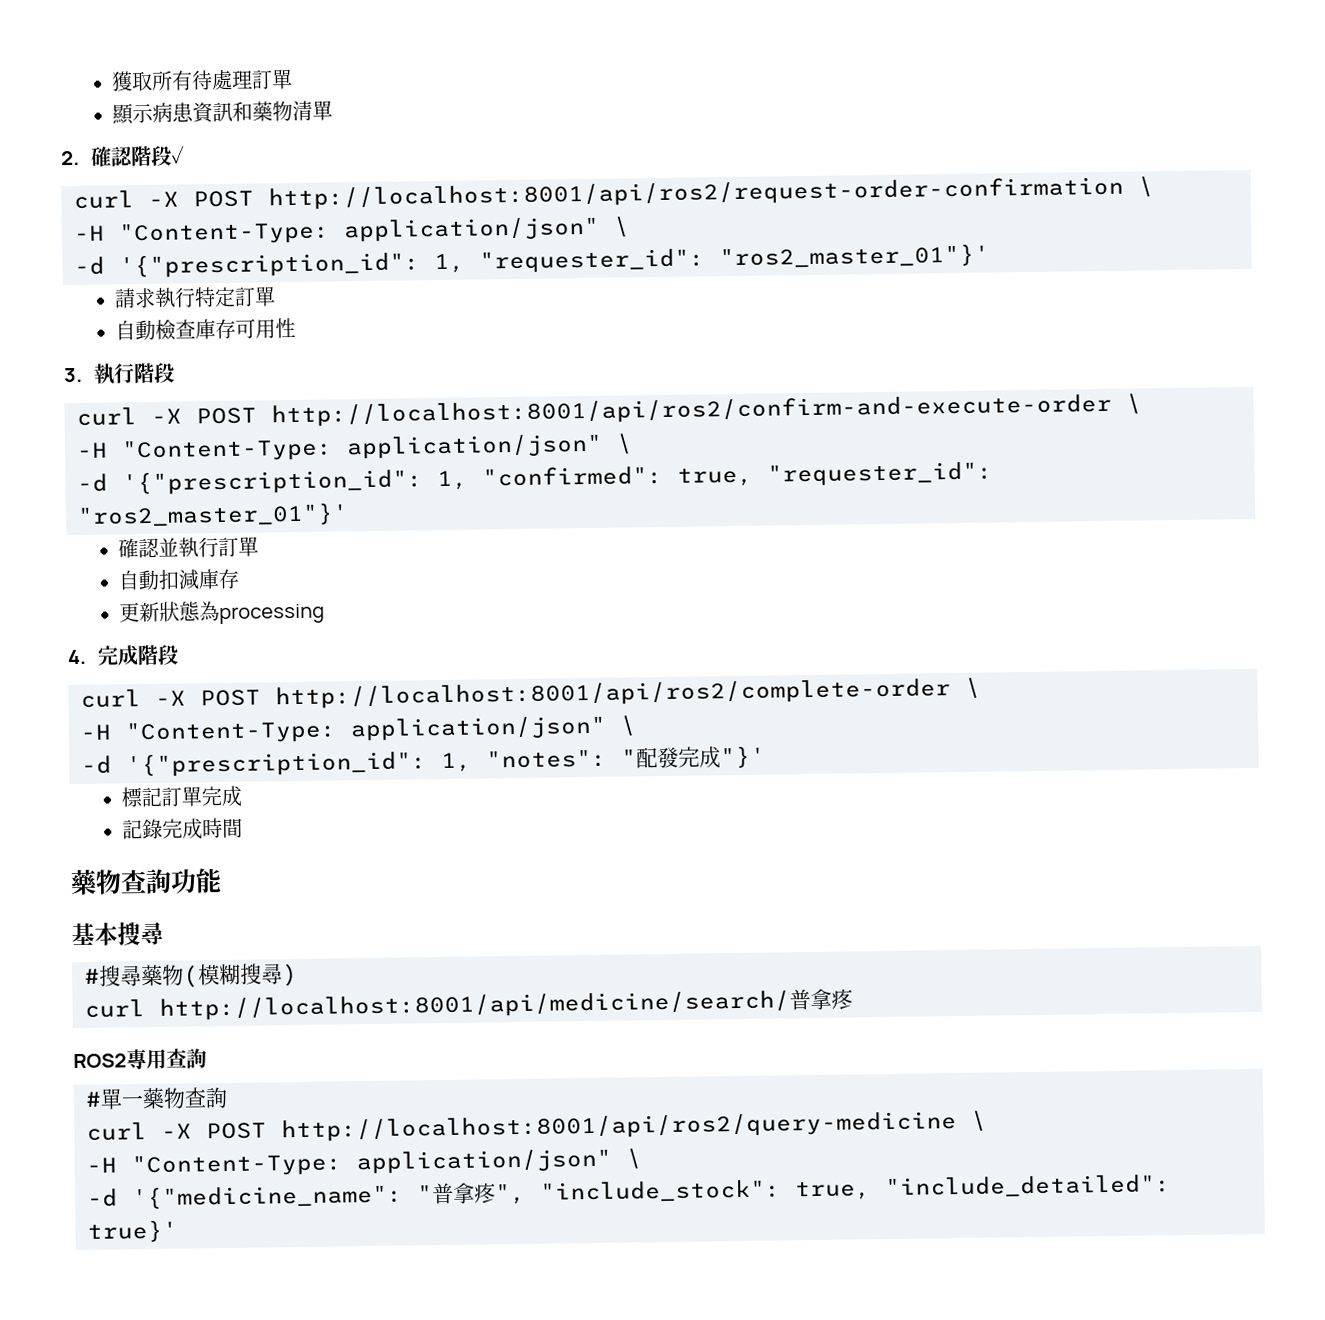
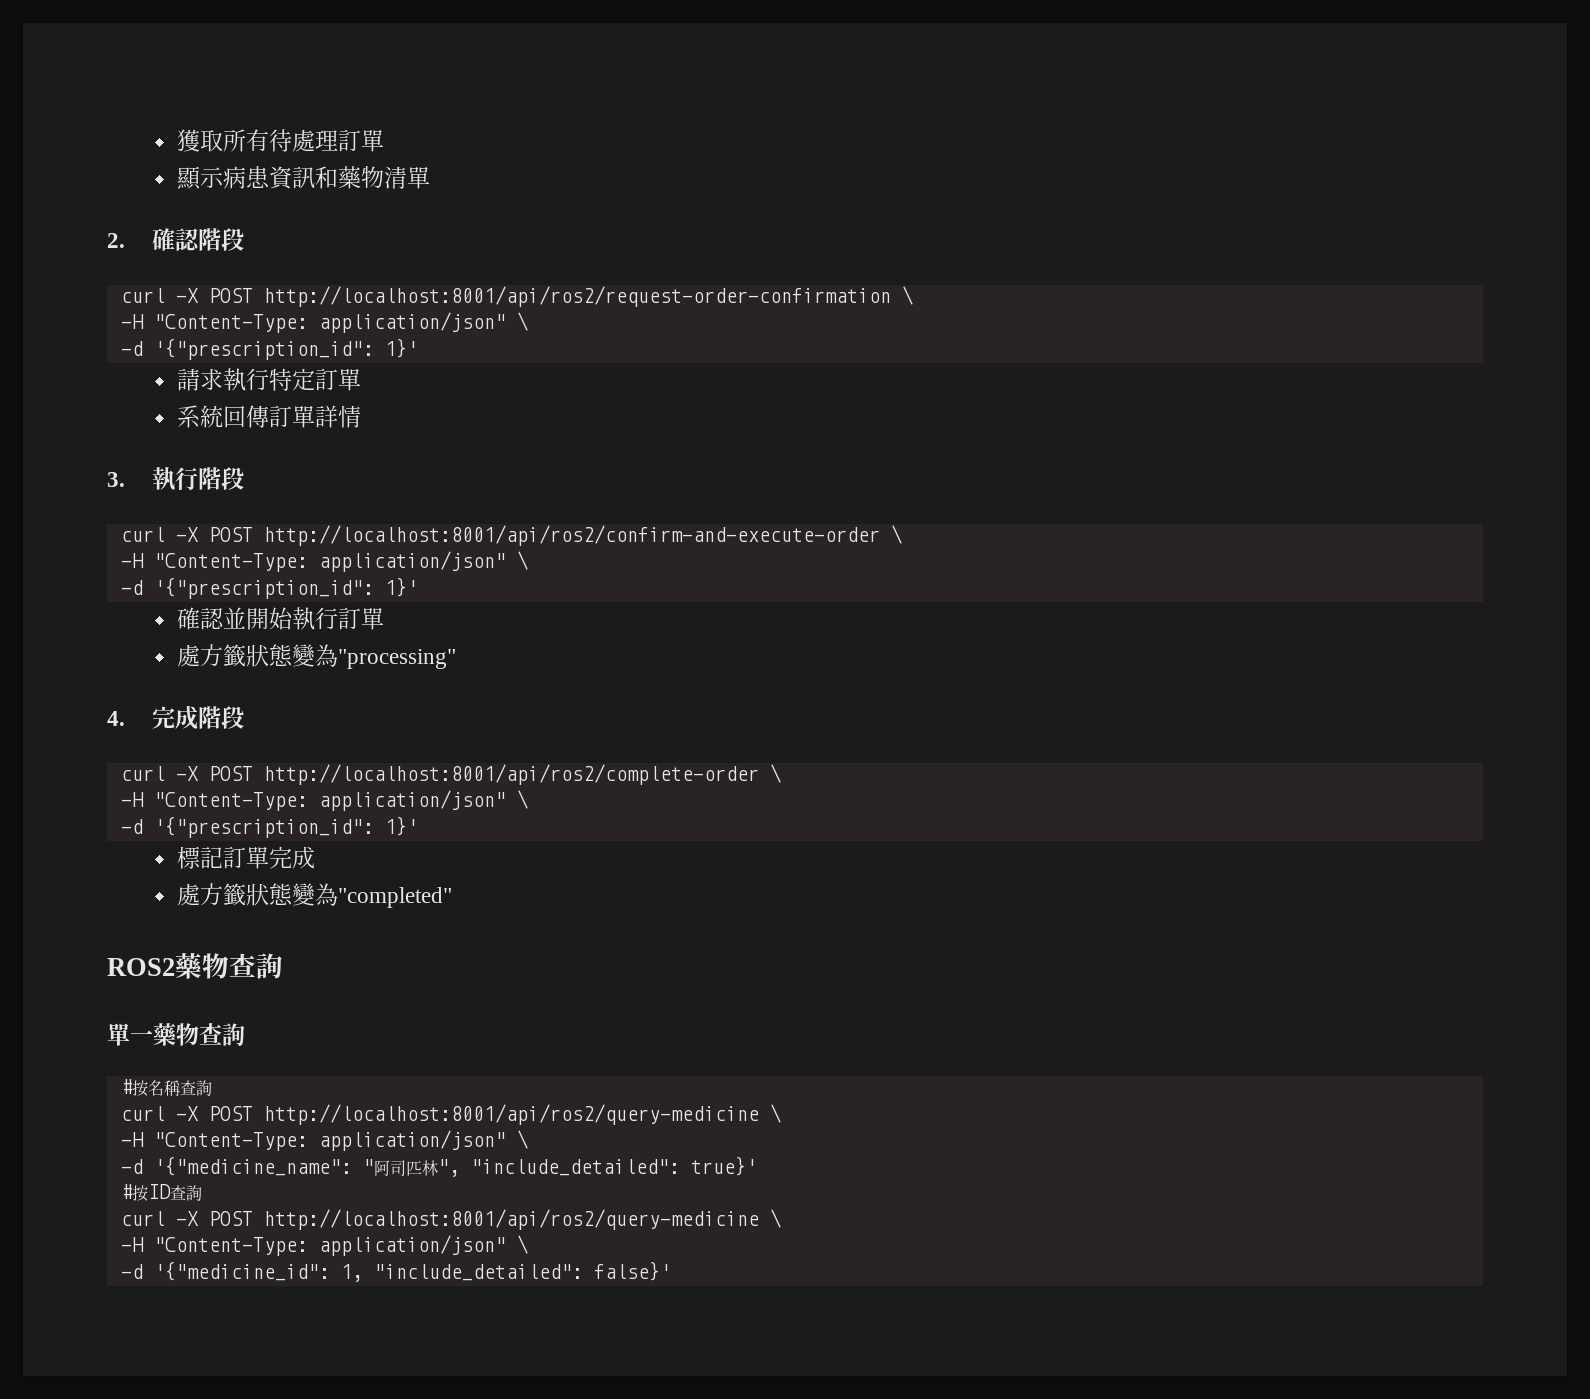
- 2.確認階段✓
+ 2.確認階段
  curl -X POST http://localhost:8001/api/ros2/request-order-confirmation \
  -H "Content-Type: application/json" \
- -d '{"prescription_id": 1, "requester_id": "ros2_master_01"}'
+ -d '{"prescription_id": 1}'
- 自動檢查庫存可用性
+ 系統回傳訂單詳情
  curl -X POST http://localhost:8001/api/ros2/confirm-and-execute-order \
  -H "Content-Type: application/json" \
- -d '{"prescription_id": 1, "confirmed": true, "requester_id": "ros2_master_01"}'
+ -d '{"prescription_id": 1}'
- 確認並執行訂單
+ 確認並開始執行訂單
- 自動扣減庫存
- 更新狀態為processing
+ 處方籤狀態變為"processing"
  curl -X POST http://localhost:8001/api/ros2/complete-order \
  -H "Content-Type: application/json" \
- -d '{"prescription_id": 1, "notes": "配發完成"}'
+ -d '{"prescription_id": 1}'
  標記訂單完成
- 記錄完成時間
- 藥物查詢功能
- 基本搜尋
- #搜尋藥物(模糊搜尋)
- curl http://localhost:8001/api/medicine/search/普拿疼
- ROS2專用查詢
+ 處方籤狀態變為"completed"
+ ROS2藥物查詢
+ 單一藥物查詢
- #單一藥物查詢
+ #按名稱查詢
- -d '{"medicine_name": "普拿疼", "include_stock": true, "include_detailed": true}'
+ -d '{"medicine_name": "阿司匹林", "include_detailed": true}'
+ #按ID查詢
+ curl -X POST http://localhost:8001/api/ros2/query-medicine \
+ -H "Content-Type: application/json" \
+ -d '{"medicine_id": 1, "include_detailed": false}'

